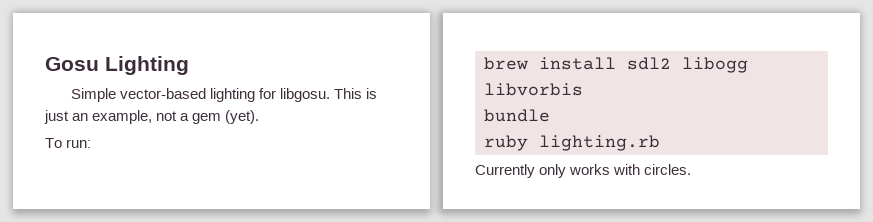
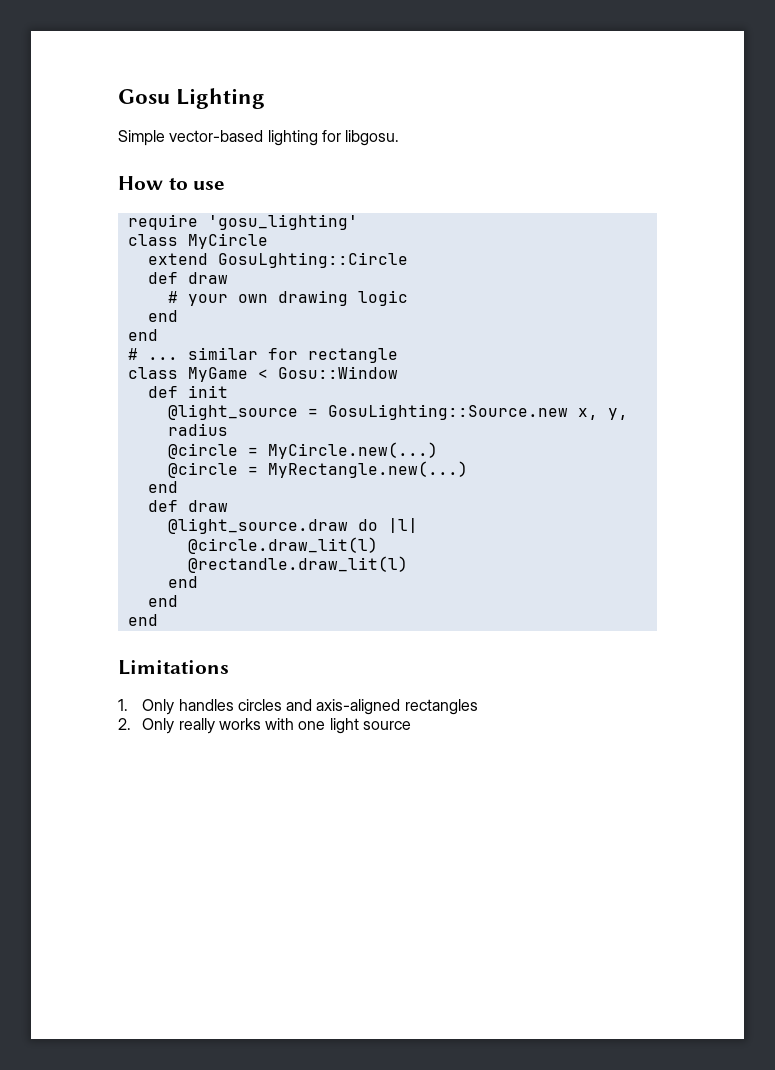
- Simple vector-based lighting for libgosu. This is just an example, not a gem (yet).
- To run:
- brew install sdl2 libogg libvorbis
- bundle
- ruby lighting.rb
- Currently only works with circles.
+ Simple vector-based lighting for libgosu.
+ How to use
+ require 'gosu_lighting'
+ class MyCircle
+ extend GosuLghting::Circle
+ def draw
+ # your own drawing logic
+ end
+ end
+ # ... similar for rectangle
+ class MyGame < Gosu::Window
+ def init
+ @light_source = GosuLighting::Source.new x, y, radius
+ @circle = MyCircle.new(...)
+ @circle = MyRectangle.new(...)
+ end
+ def draw
+ @light_source.draw do |l|
+ @circle.draw_lit(l)
+ @rectandle.draw_lit(l)
+ end
+ end
+ end
+ Limitations
+ 1. Only handles circles and axis-aligned rectangles
+ 2. Only really works with one light source

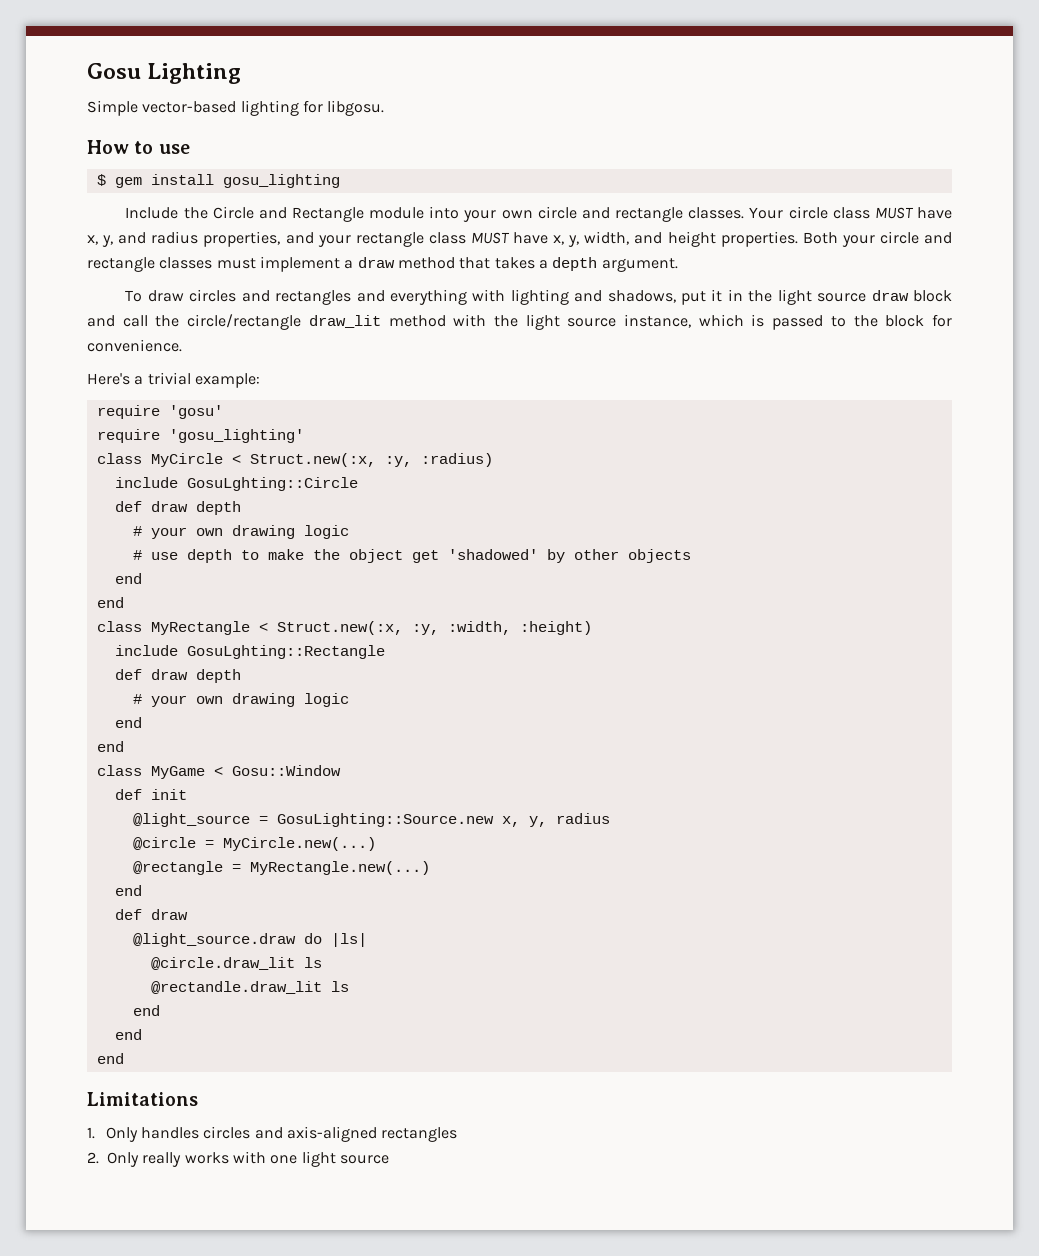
+ $ gem install gosu_lighting
+ Include the Circle and Rectangle module into your own circle and rectangle classes. Your circle class MUST have x, y, and radius properties, and your rectangle class MUST have x, y, width, and height properties. Both your circle and rectangle classes must implement a draw method that takes a depth argument.
+ To draw circles and rectangles and everything with lighting and shadows, put it in the light source draw block and call the circle/rectangle draw_lit method with the light source instance, which is passed to the block for convenience.
+ Here's a trivial example:
+ require 'gosu'
  require 'gosu_lighting'
- class MyCircle
- extend GosuLghting::Circle
- def draw
+ class MyCircle < Struct.new(:x, :y, :radius)
+ include GosuLghting::Circle
+ def draw depth
+ # your own drawing logic
+ # use depth to make the object get 'shadowed' by other objects
+ end
+ end
+ class MyRectangle < Struct.new(:x, :y, :width, :height)
+ include GosuLghting::Rectangle
+ def draw depth
- # ... similar for rectangle
- @circle = MyRectangle.new(...)
+ @rectangle = MyRectangle.new(...)
- @light_source.draw do |l|
- @circle.draw_lit(l)
- @rectandle.draw_lit(l)
+ @light_source.draw do |ls|
+ @circle.draw_lit ls
+ @rectandle.draw_lit ls

